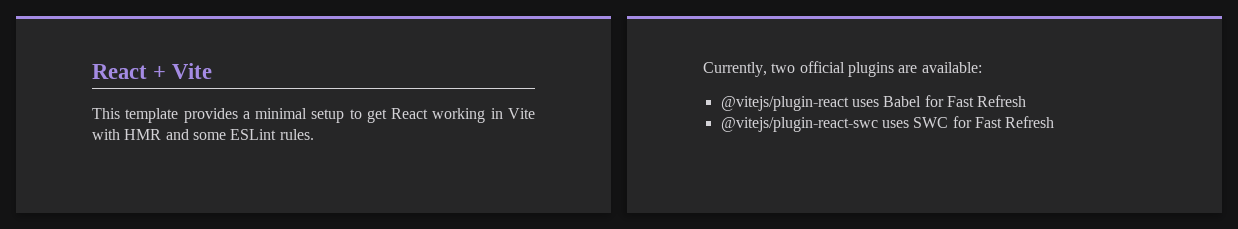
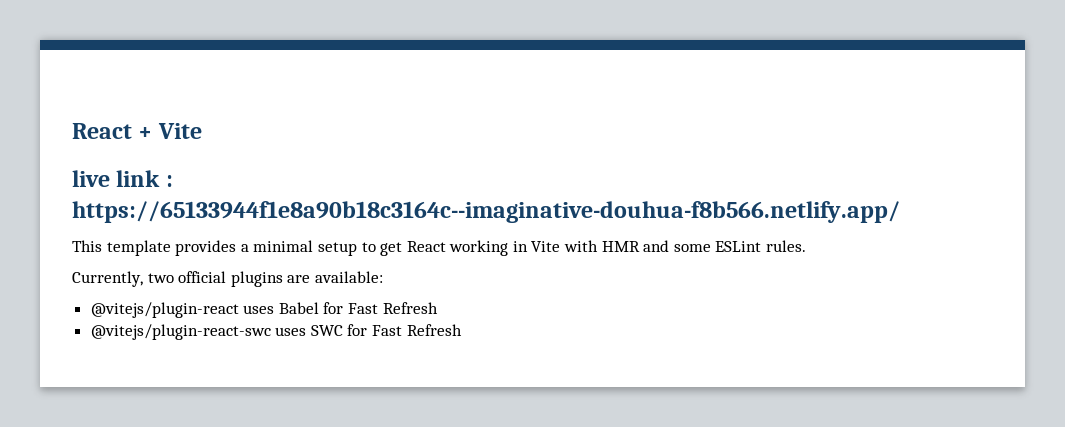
+ live link : https://65133944f1e8a90b18c3164c--imaginative-douhua-f8b566.netlify.app/

